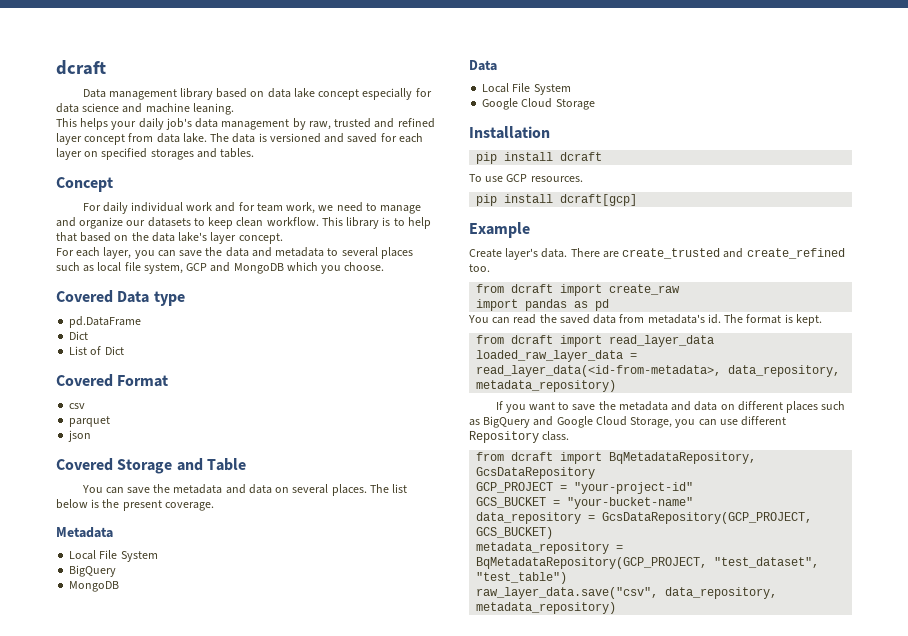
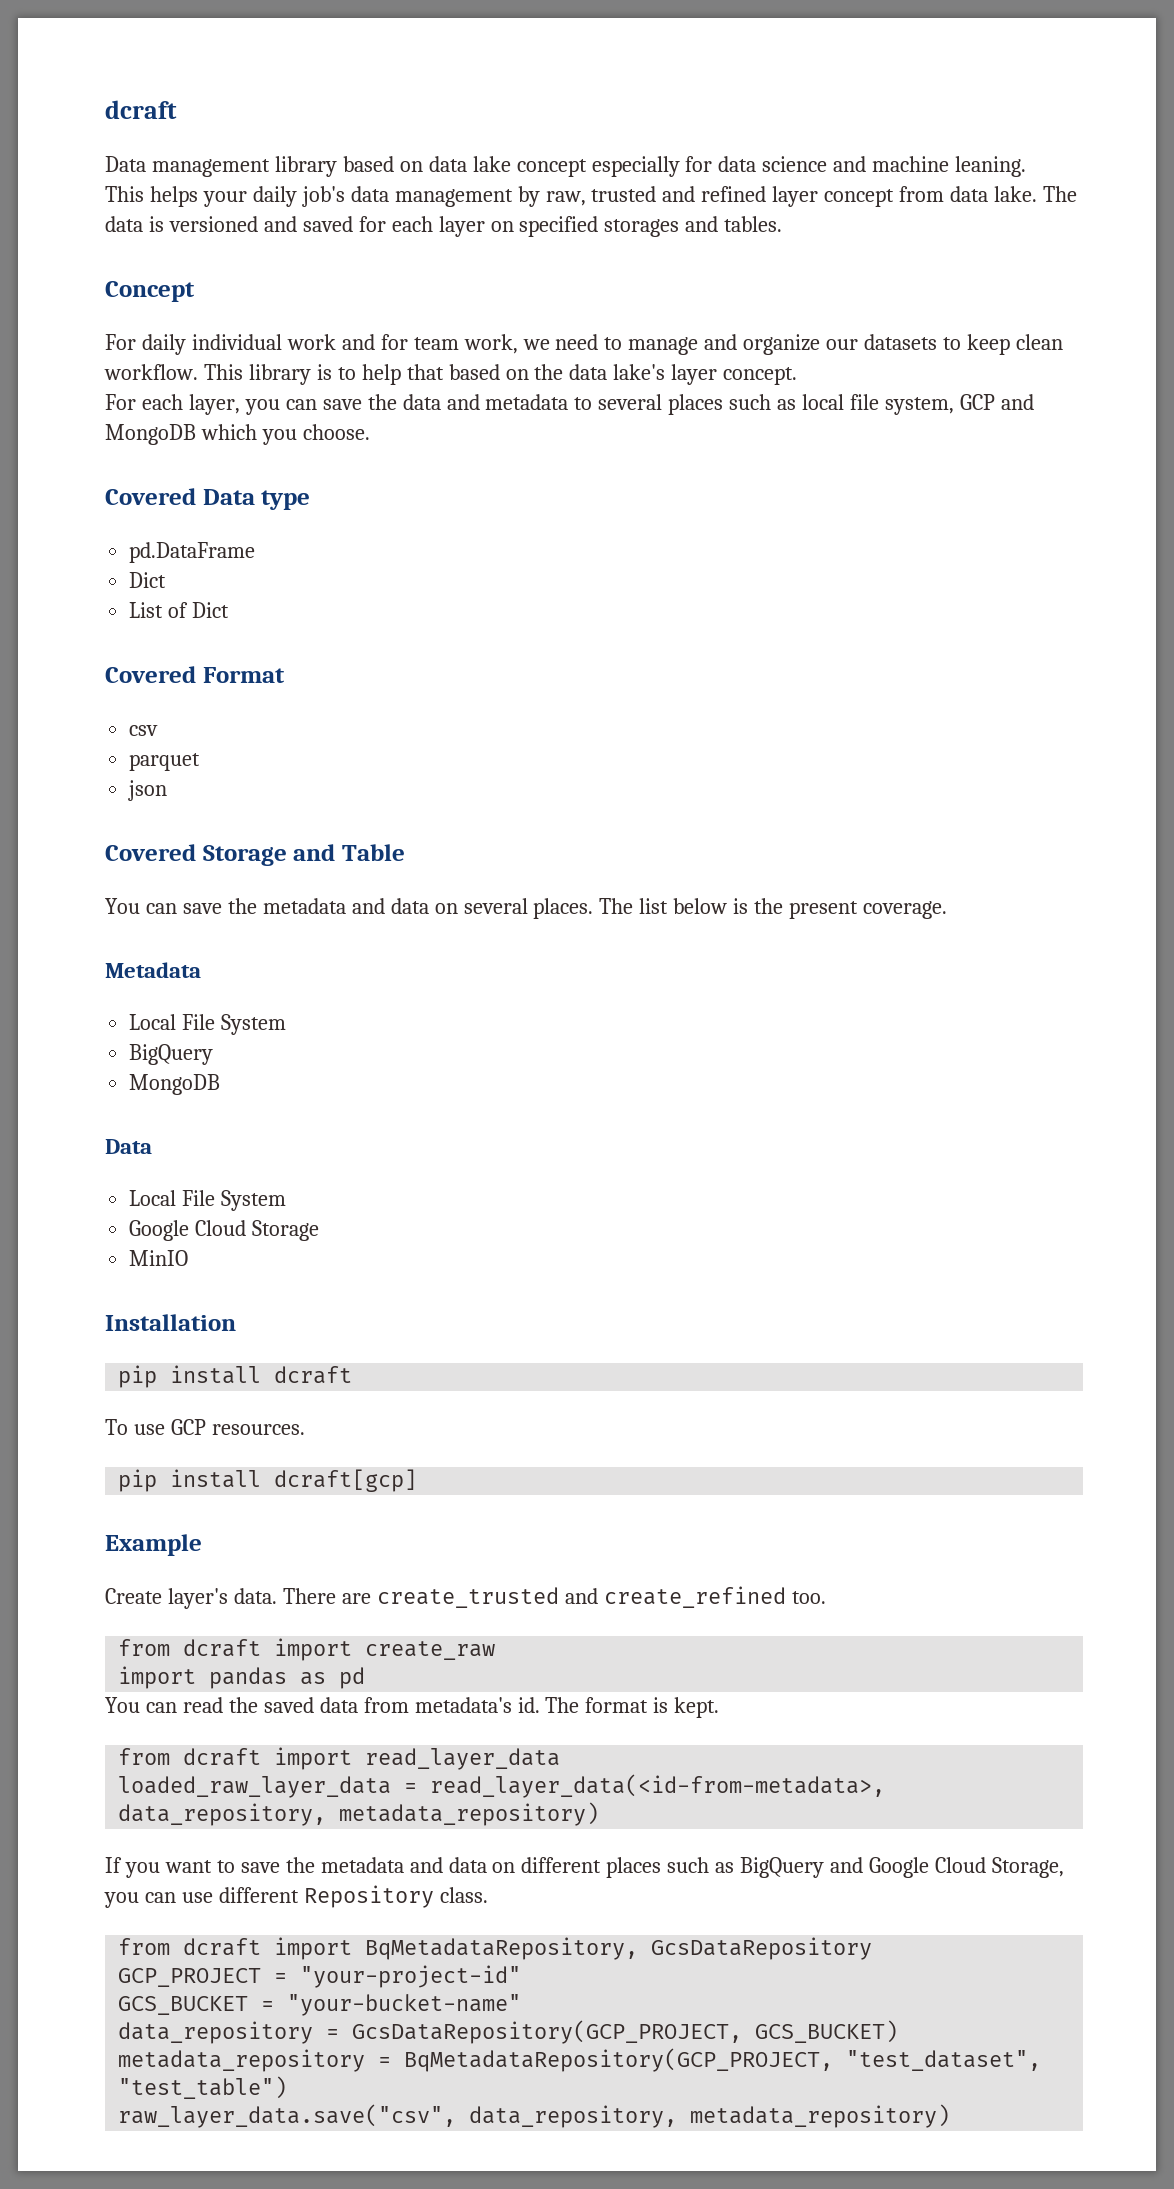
+ MinIO

